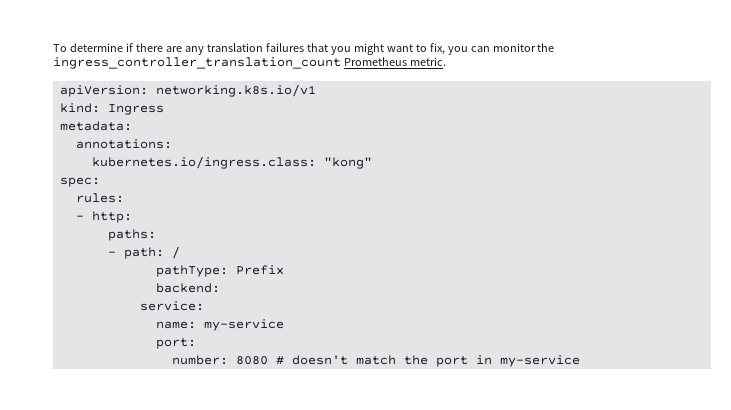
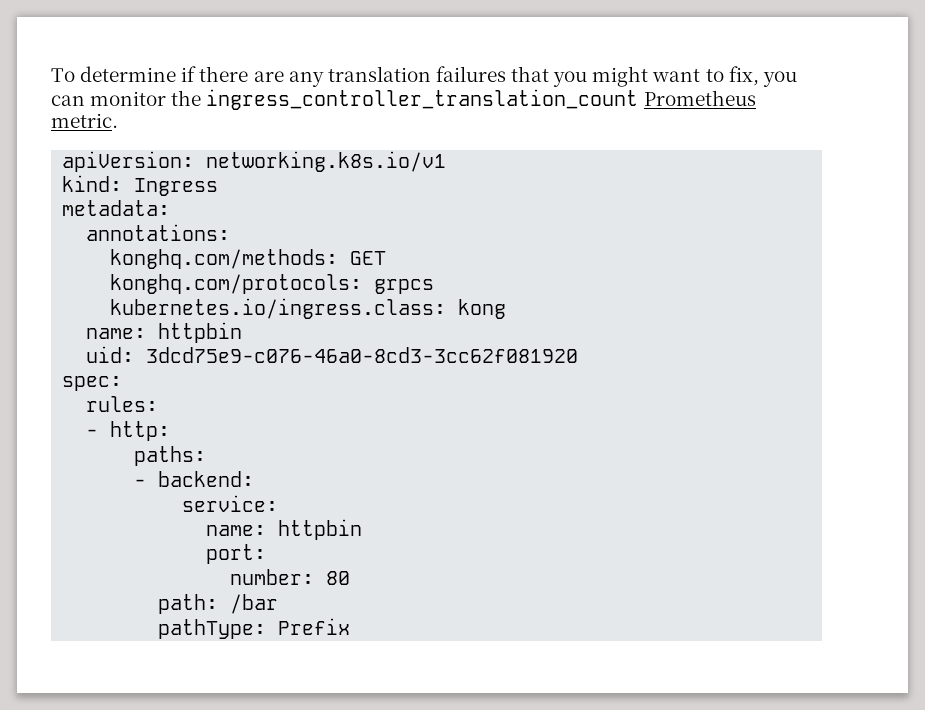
- kubernetes.io/ingress.class: "kong"
+ konghq.com/methods: GET
+ konghq.com/protocols: grpcs
+ kubernetes.io/ingress.class: kong
+ name: httpbin
+ uid: 3dcd75e9-c076-46a0-8cd3-3cc62f081920
- - path: /
- pathType: Prefix
- backend:
+ - backend:
  service:
- name: my-service
+ name: httpbin
- number: 8080 # doesn't match the port in my-service
+ number: 80
+ path: /bar
+ pathType: Prefix

